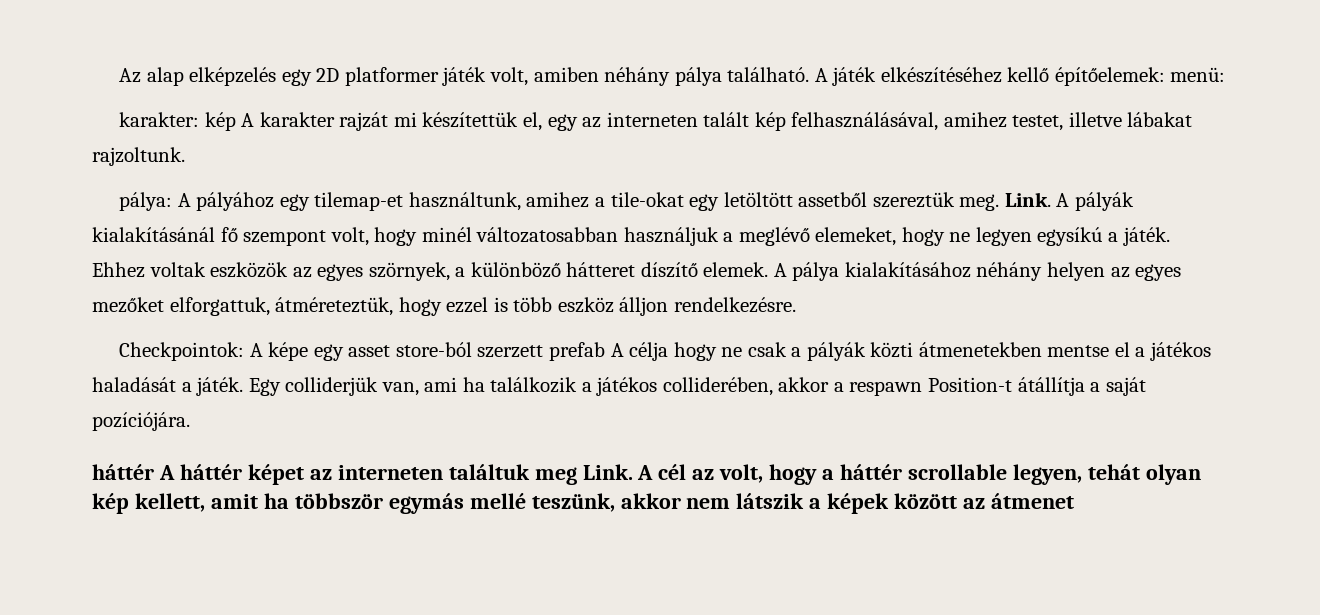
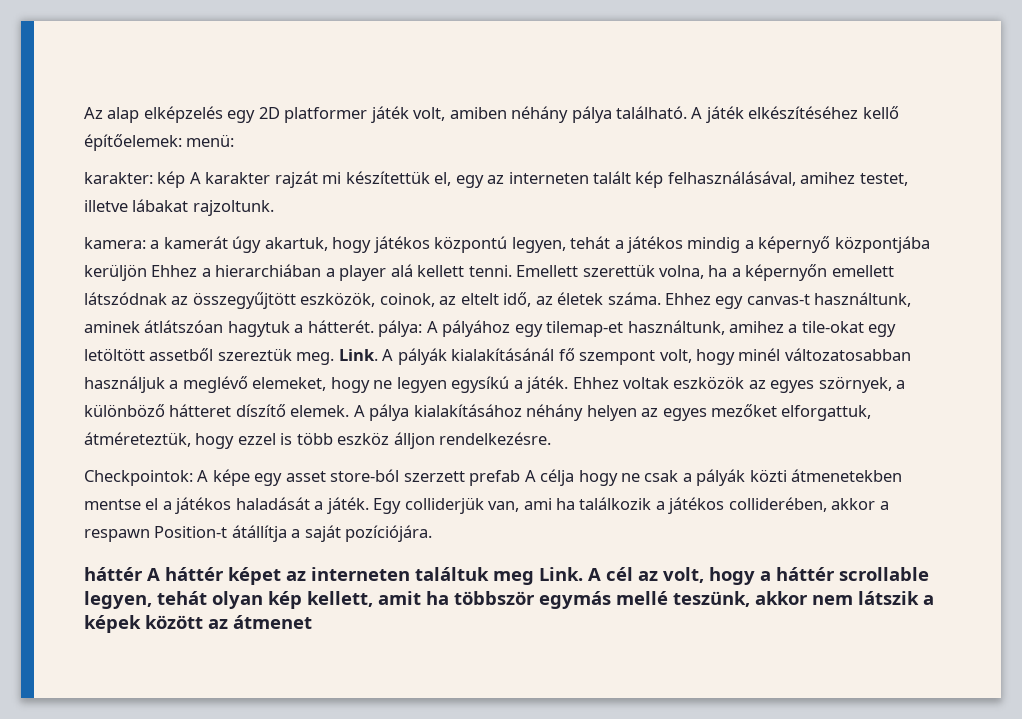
- pálya: A pályához egy tilemap-et használtunk, amihez a tile-okat egy letöltött assetből szereztük meg.
+ kamera: a kamerát úgy akartuk, hogy játékos központú legyen, tehát a játékos mindig a képernyő központjába kerüljön Ehhez a hierarchiában a player alá kellett tenni. Emellett szerettük volna, ha a képernyőn emellett látszódnak az összegyűjtött eszközök, coinok, az eltelt idő, az életek száma. Ehhez egy canvas-t használtunk, aminek átlátszóan hagytuk a hátterét. pálya: A pályához egy tilemap-et használtunk, amihez a tile-okat egy letöltött assetből szereztük meg.

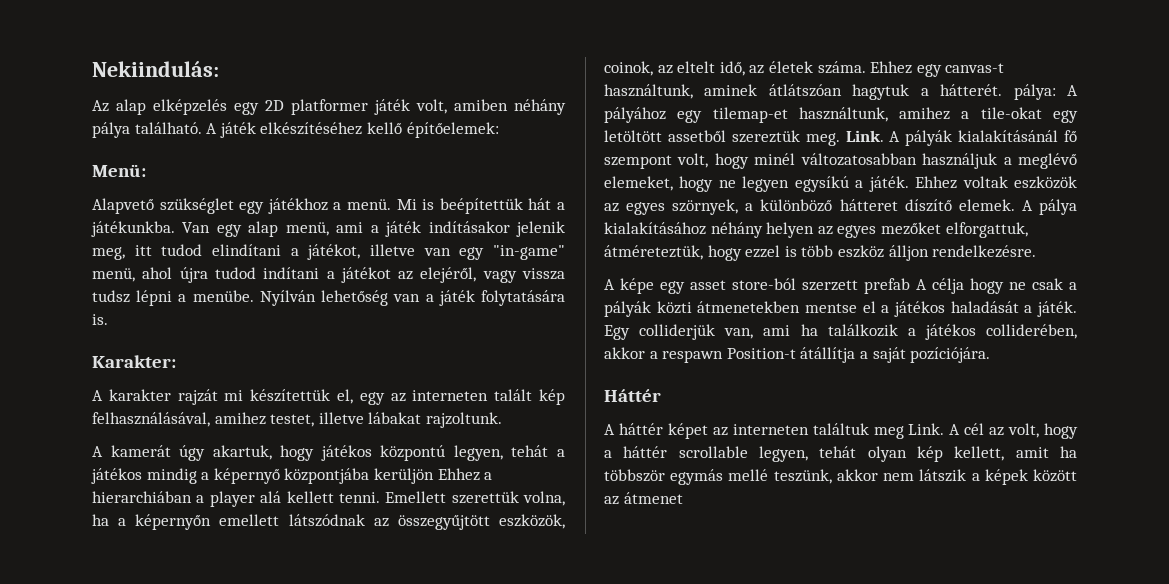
+ Nekiindulás:
- A játék elkészítéséhez kellő építőelemek: menü:
- karakter: kép A karakter rajzát mi készítettük el, egy az interneten talált kép felhasználásával, amihez testet, illetve lábakat rajzoltunk.
+ A játék elkészítéséhez kellő építőelemek:
+ Menü:
+ Alapvető szükséglet egy játékhoz a menü. Mi is beépítettük hát a játékunkba. Van egy alap menü, ami a játék indításakor jelenik meg, itt tudod elindítani a játékot, illetve van egy "in-game" menü, ahol újra tudod indítani a játékot az elejéről, vagy vissza tudsz lépni a menübe. Nyílván lehetőség van a játék folytatására is.
+ Karakter:
+ A karakter rajzát mi készítettük el, egy az interneten talált kép felhasználásával, amihez testet, illetve lábakat rajzoltunk.
- kamera: a kamerát úgy akartuk, hogy játékos központú legyen, tehát a játékos mindig a képernyő központjába kerüljön Ehhez a hierarchiában a player alá kellett tenni.
+ A kamerát úgy akartuk, hogy játékos központú legyen, tehát a játékos mindig a képernyő központjába kerüljön Ehhez a hierarchiában a player alá kellett tenni.
- Checkpointok: A képe egy asset store-ból szerzett prefab A célja hogy ne csak a pályák közti átmenetekben mentse el a játékos haladását a játék.
+ A képe egy asset store-ból szerzett prefab A célja hogy ne csak a pályák közti átmenetekben mentse el a játékos haladását a játék.
- háttér A háttér képet az interneten találtuk meg Link.
+ Háttér
+ A háttér képet az interneten találtuk meg Link.

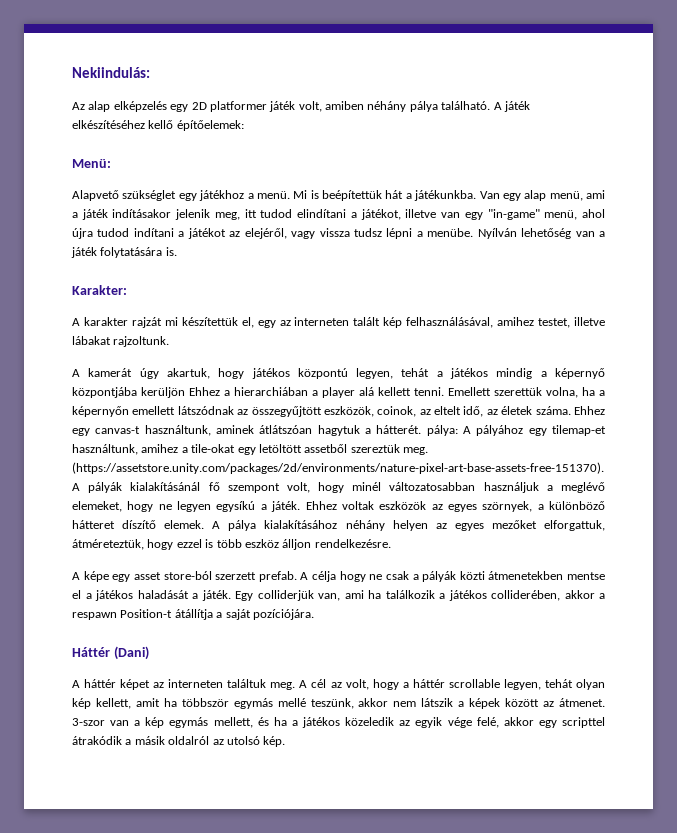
- Link. A pályák kialakításánál fő szempont volt, hogy minél változatosabban használjuk a meglévő elemeket, hogy ne legyen egysíkú a játék.
+ (https://assetstore.unity.com/packages/2d/environments/nature-pixel-art-base-assets-free-151370). A pályák kialakításánál fő szempont volt, hogy minél változatosabban használjuk a meglévő elemeket, hogy ne legyen egysíkú a játék.
- A képe egy asset store-ból szerzett prefab A célja hogy ne csak a pályák közti átmenetekben mentse el a játékos haladását a játék.
+ A képe egy asset store-ból szerzett prefab. A célja hogy ne csak a pályák közti átmenetekben mentse el a játékos haladását a játék.
- Háttér
+ Háttér (Dani)
- A háttér képet az interneten találtuk meg Link.
+ A háttér képet az interneten találtuk meg.
- A cél az volt, hogy a háttér scrollable legyen, tehát olyan kép kellett, amit ha többször egymás mellé teszünk, akkor nem látszik a képek között az átmenet
+ A cél az volt, hogy a háttér scrollable legyen, tehát olyan kép kellett, amit ha többször egymás mellé teszünk, akkor nem látszik a képek között az átmenet. 3-szor van a kép egymás mellett, és ha a játékos közeledik az egyik vége felé, akkor egy scripttel átrakódik a másik oldalról az utolsó kép.

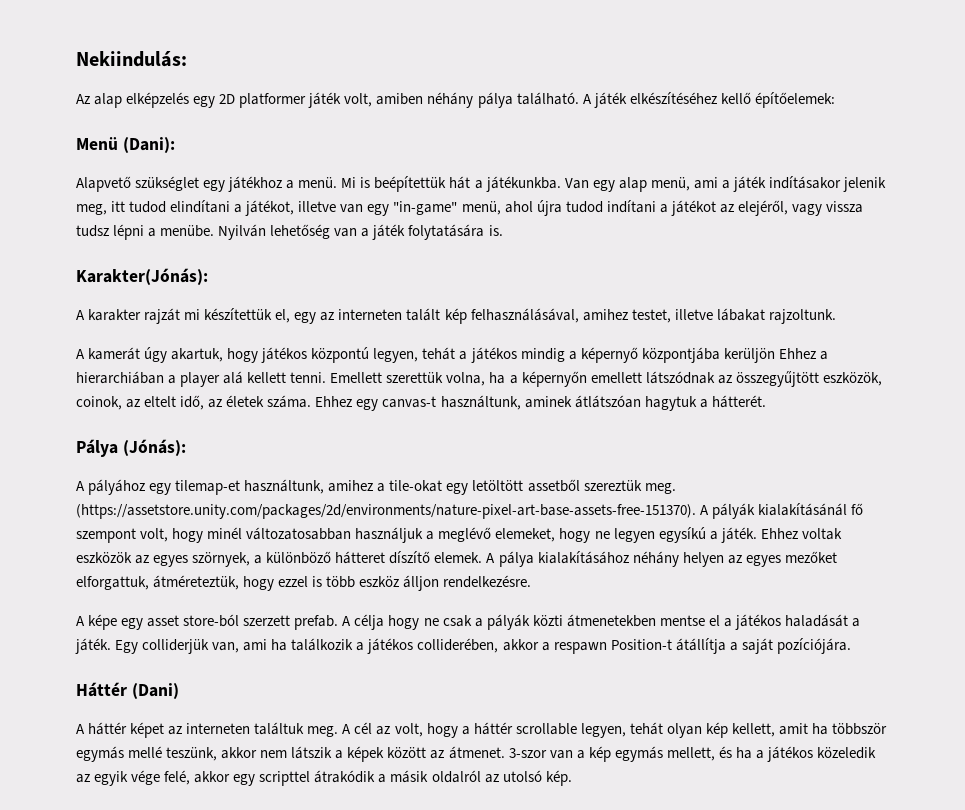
- Menü:
+ Menü (Dani):
- Nyílván lehetőség van a játék folytatására is.
+ Nyilván lehetőség van a játék folytatására is.
- Karakter:
+ Karakter(Jónás):
- Ehhez egy canvas-t használtunk, aminek átlátszóan hagytuk a hátterét. pálya: A pályához egy tilemap-et használtunk, amihez a tile-okat egy letöltött assetből szereztük meg.
+ Ehhez egy canvas-t használtunk, aminek átlátszóan hagytuk a hátterét.
+ Pálya (Jónás):
+ A pályához egy tilemap-et használtunk, amihez a tile-okat egy letöltött assetből szereztük meg.

